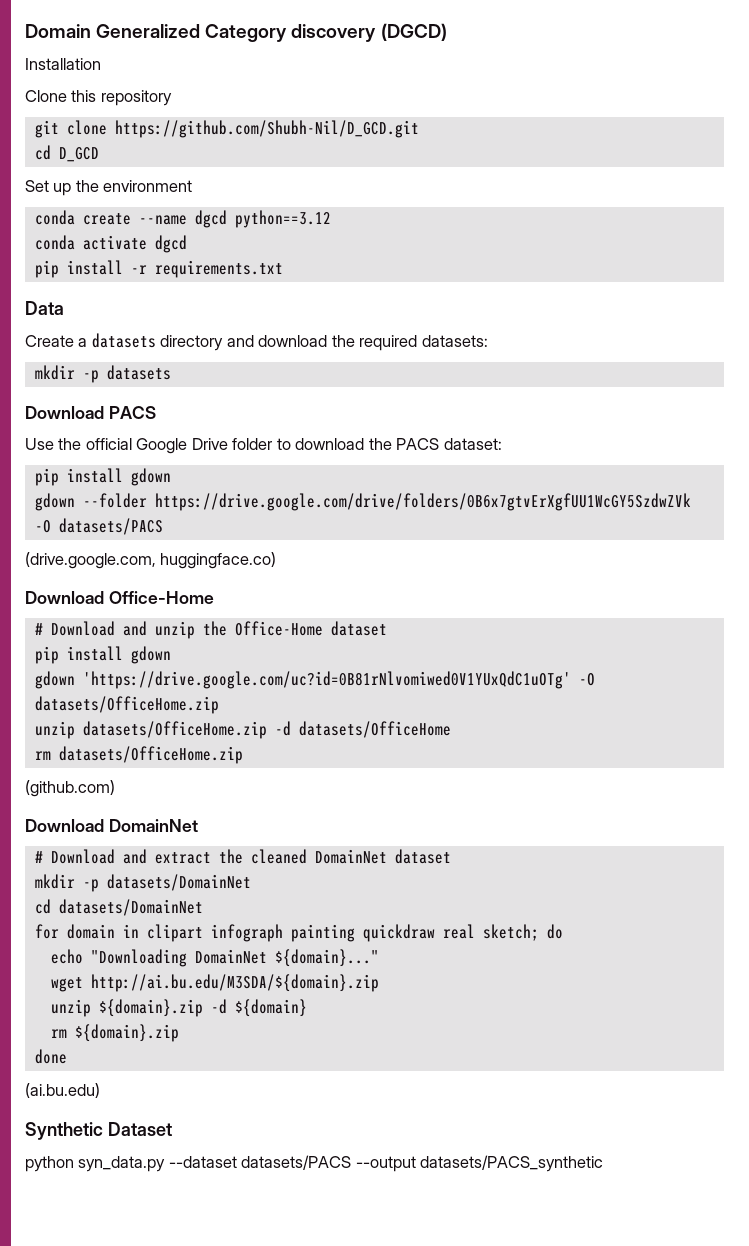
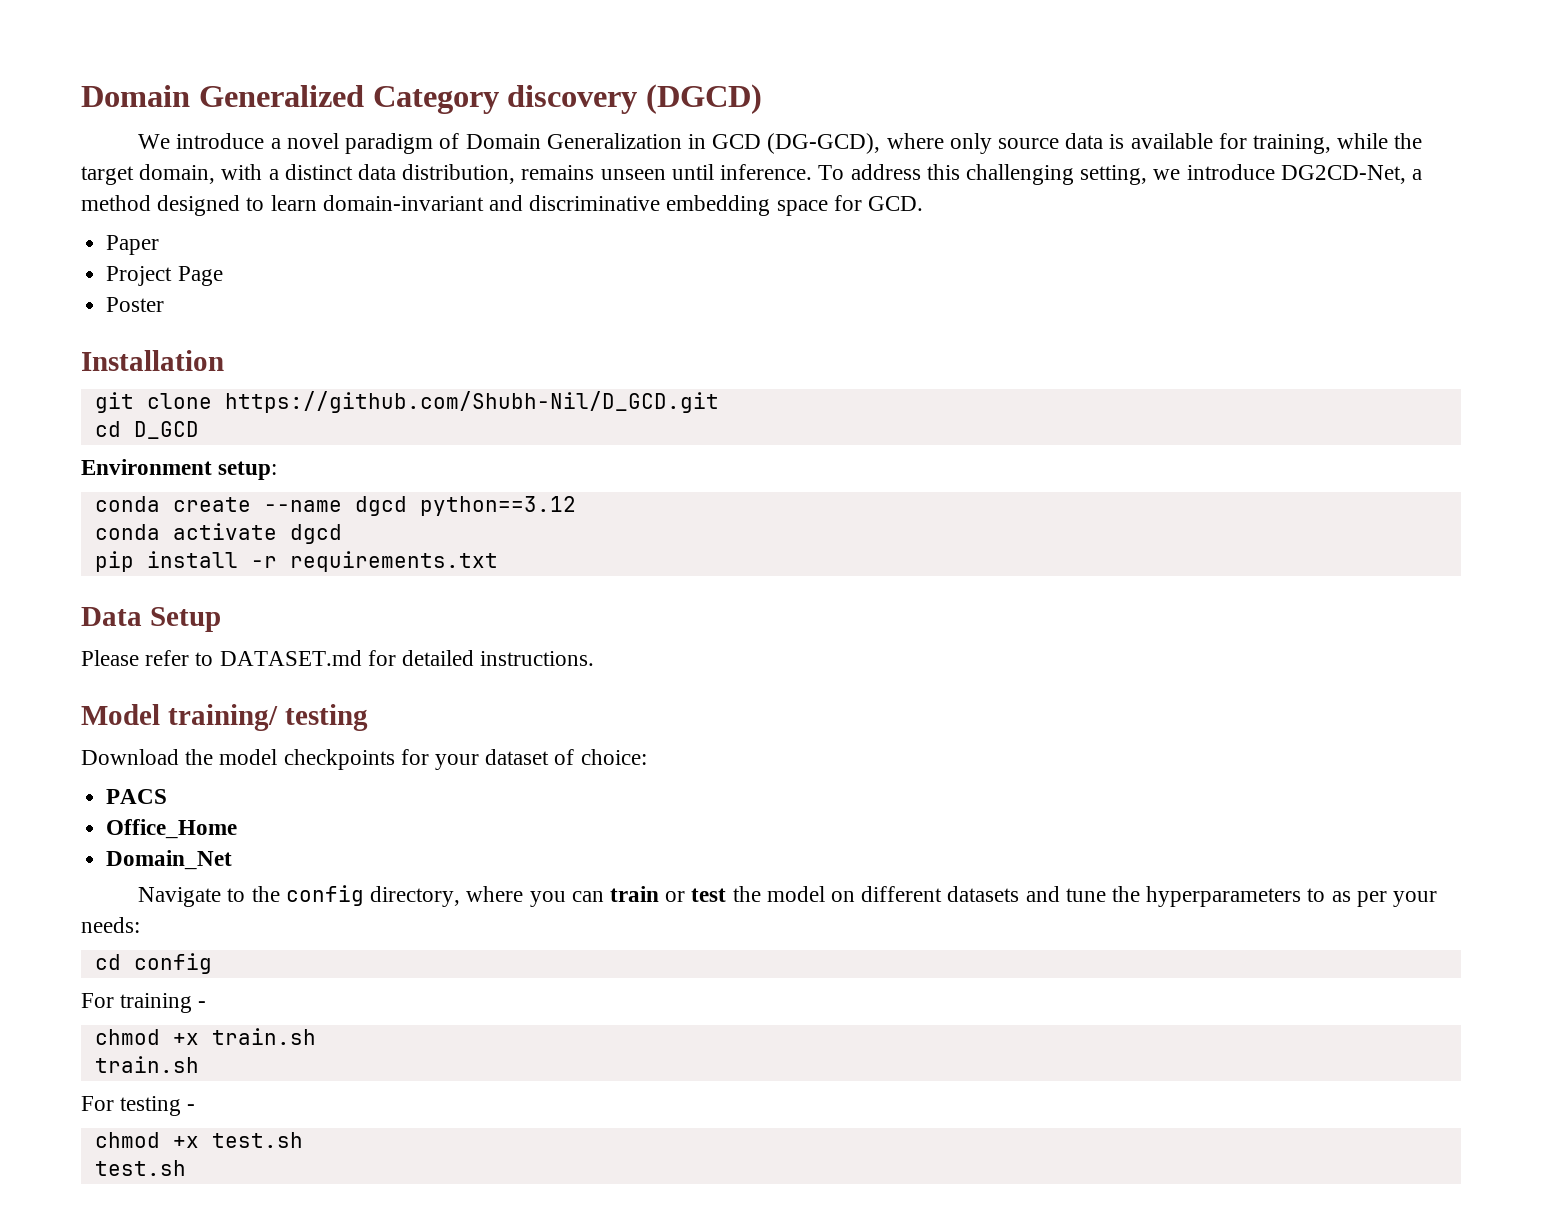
+ We introduce a novel paradigm of Domain Generalization in GCD (DG-GCD), where only source data is available for training, while the target domain, with a distinct data distribution, remains unseen until inference. To address this challenging setting, we introduce DG2CD-Net, a method designed to learn domain-invariant and discriminative embedding space for GCD.
+ Paper
+ Project Page
+ Poster
  Installation
- Clone this repository
- Set up the environment
+ Environment setup:
- Data
- Create a datasets directory and download the required datasets:
- mkdir -p datasets
- Download PACS
- Use the official Google Drive folder to download the PACS dataset:
- pip install gdown
- gdown --folder https://drive.google.com/drive/folders/0B6x7gtvErXgfUU1WcGY5SzdwZVk -O datasets/PACS
- (drive.google.com, huggingface.co)
- Download Office-Home
- # Download and unzip the Office-Home dataset
- pip install gdown
- gdown 'https://drive.google.com/uc?id=0B81rNlvomiwed0V1YUxQdC1uOTg' -O datasets/OfficeHome.zip
- unzip datasets/OfficeHome.zip -d datasets/OfficeHome
- rm datasets/OfficeHome.zip
- (github.com)
- Download DomainNet
- # Download and extract the cleaned DomainNet dataset
- mkdir -p datasets/DomainNet
- cd datasets/DomainNet
- for domain in clipart infograph painting quickdraw real sketch; do
- echo "Downloading DomainNet ${domain}..."
- wget http://ai.bu.edu/M3SDA/${domain}.zip
- unzip ${domain}.zip -d ${domain}
- rm ${domain}.zip
- done
- (ai.bu.edu)
- Synthetic Dataset
- python syn_data.py --dataset datasets/PACS --output datasets/PACS_synthetic
+ Data Setup
+ Please refer to DATASET.md for detailed instructions.
+ Model training/ testing
+ Download the model checkpoints for your dataset of choice:
+ PACS
+ Office_Home
+ Domain_Net
+ Navigate to the config directory, where you can train or test the model on different datasets and tune the hyperparameters to as per your needs:
+ cd config
+ For training -
+ chmod +x train.sh
+ train.sh
+ For testing -
+ chmod +x test.sh
+ test.sh

